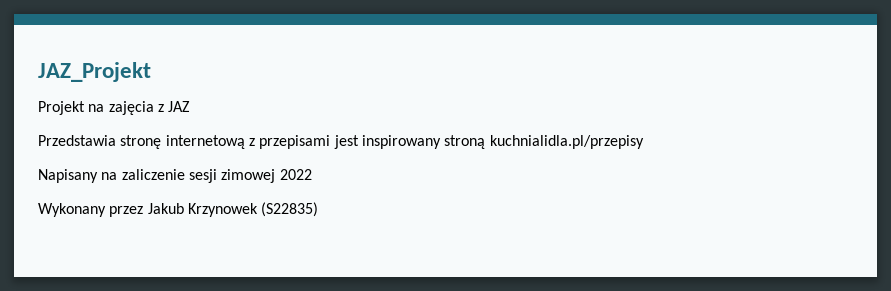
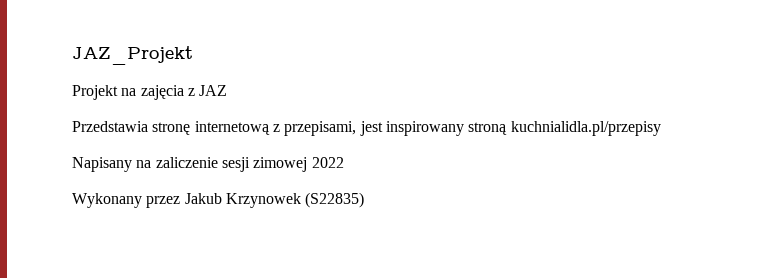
- Przedstawia stronę internetową z przepisami jest inspirowany stroną kuchnialidla.pl/przepisy
+ Przedstawia stronę internetową z przepisami, jest inspirowany stroną kuchnialidla.pl/przepisy

